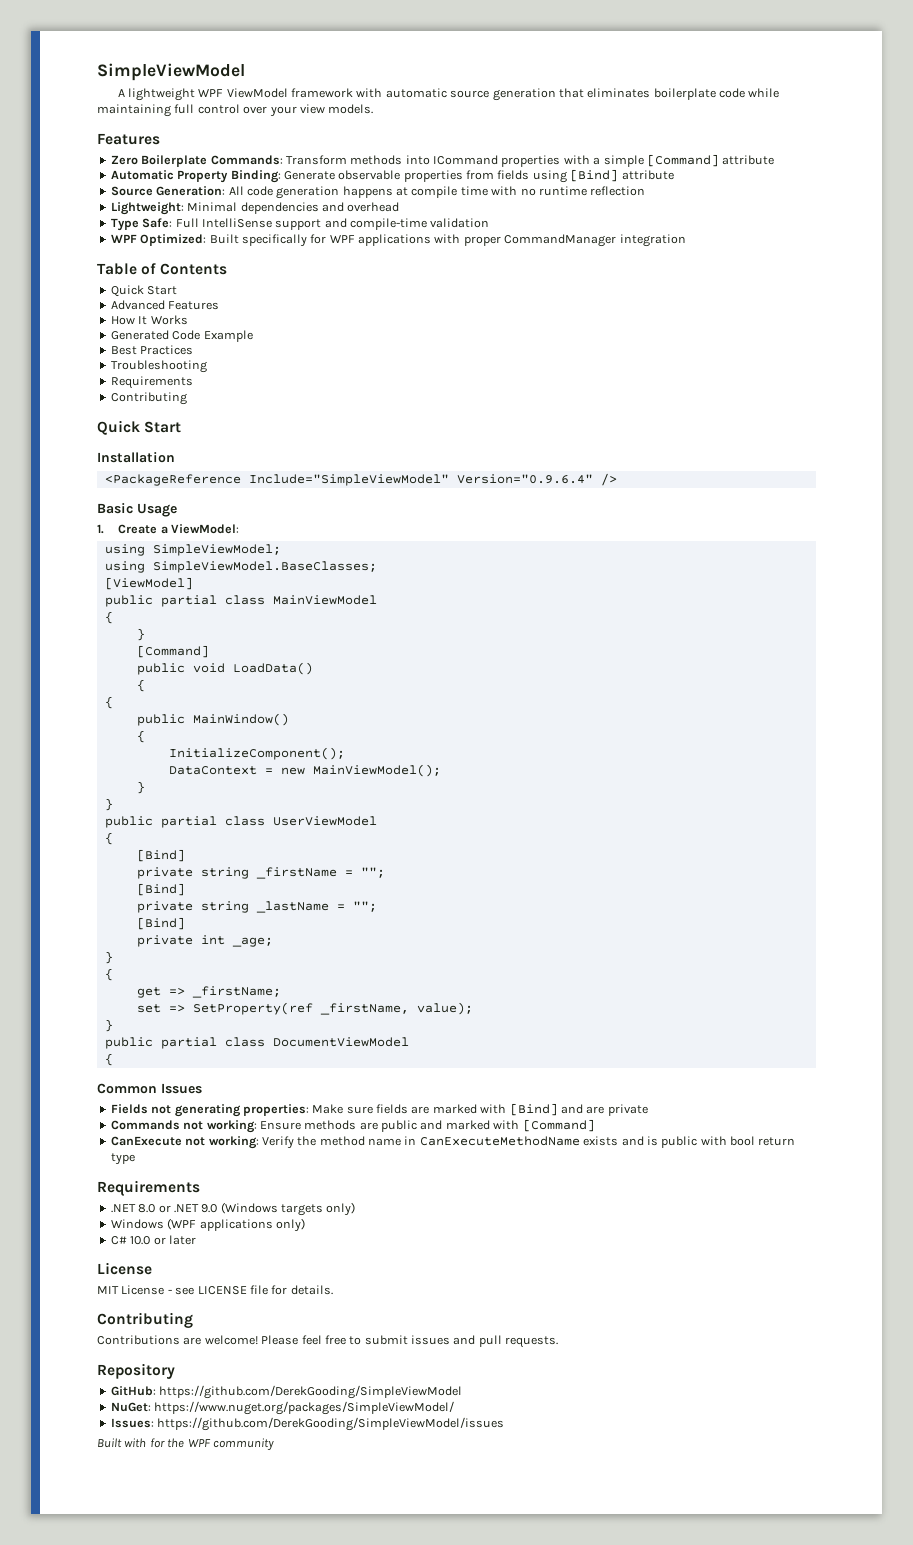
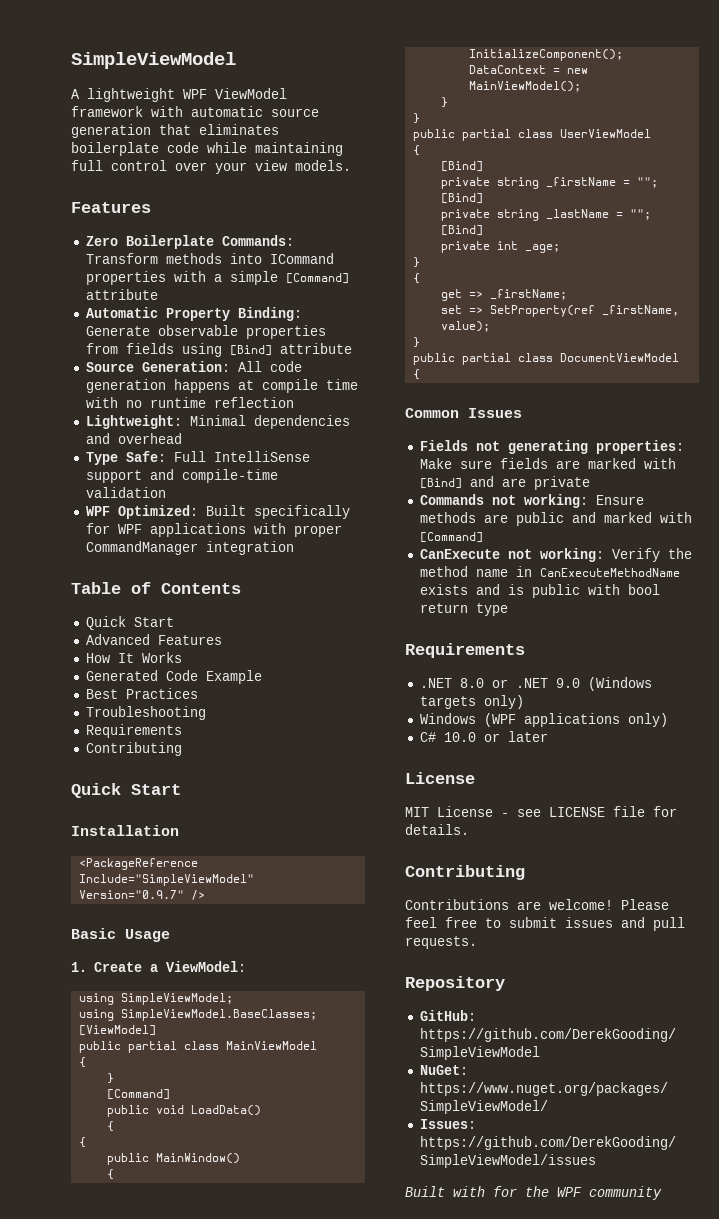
- <PackageReference Include="SimpleViewModel" Version="0.9.6.4" />
+ <PackageReference Include="SimpleViewModel" Version="0.9.7" />

